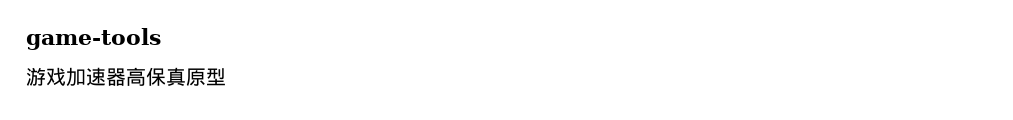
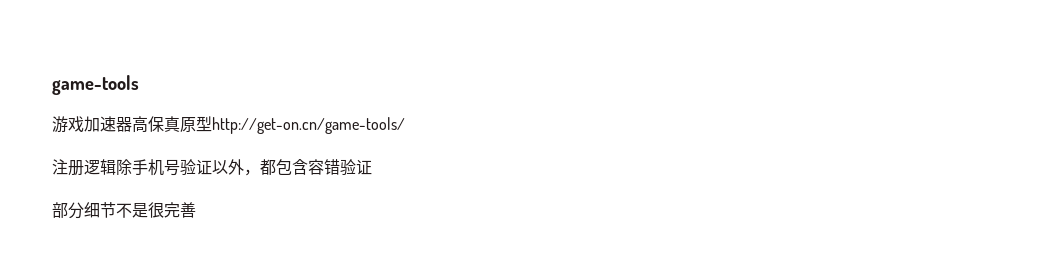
- 游戏加速器高保真原型
+ 游戏加速器高保真原型http://get-on.cn/game-tools/
+ 注册逻辑除手机号验证以外，都包含容错验证
+ 部分细节不是很完善

